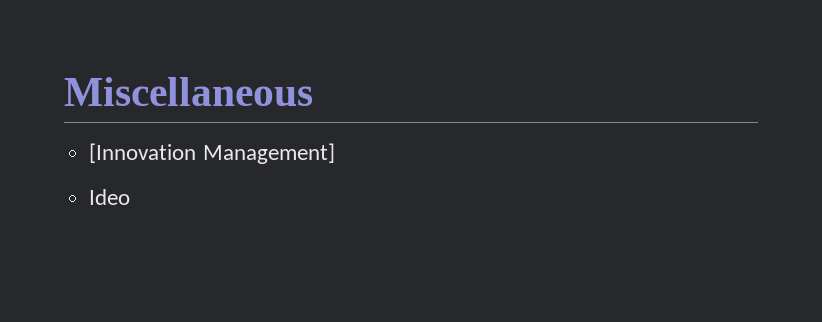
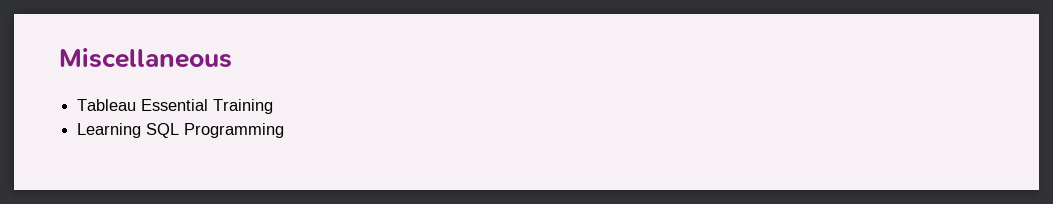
- [Innovation Management]
- Ideo
+ Tableau Essential Training
+ Learning SQL Programming

